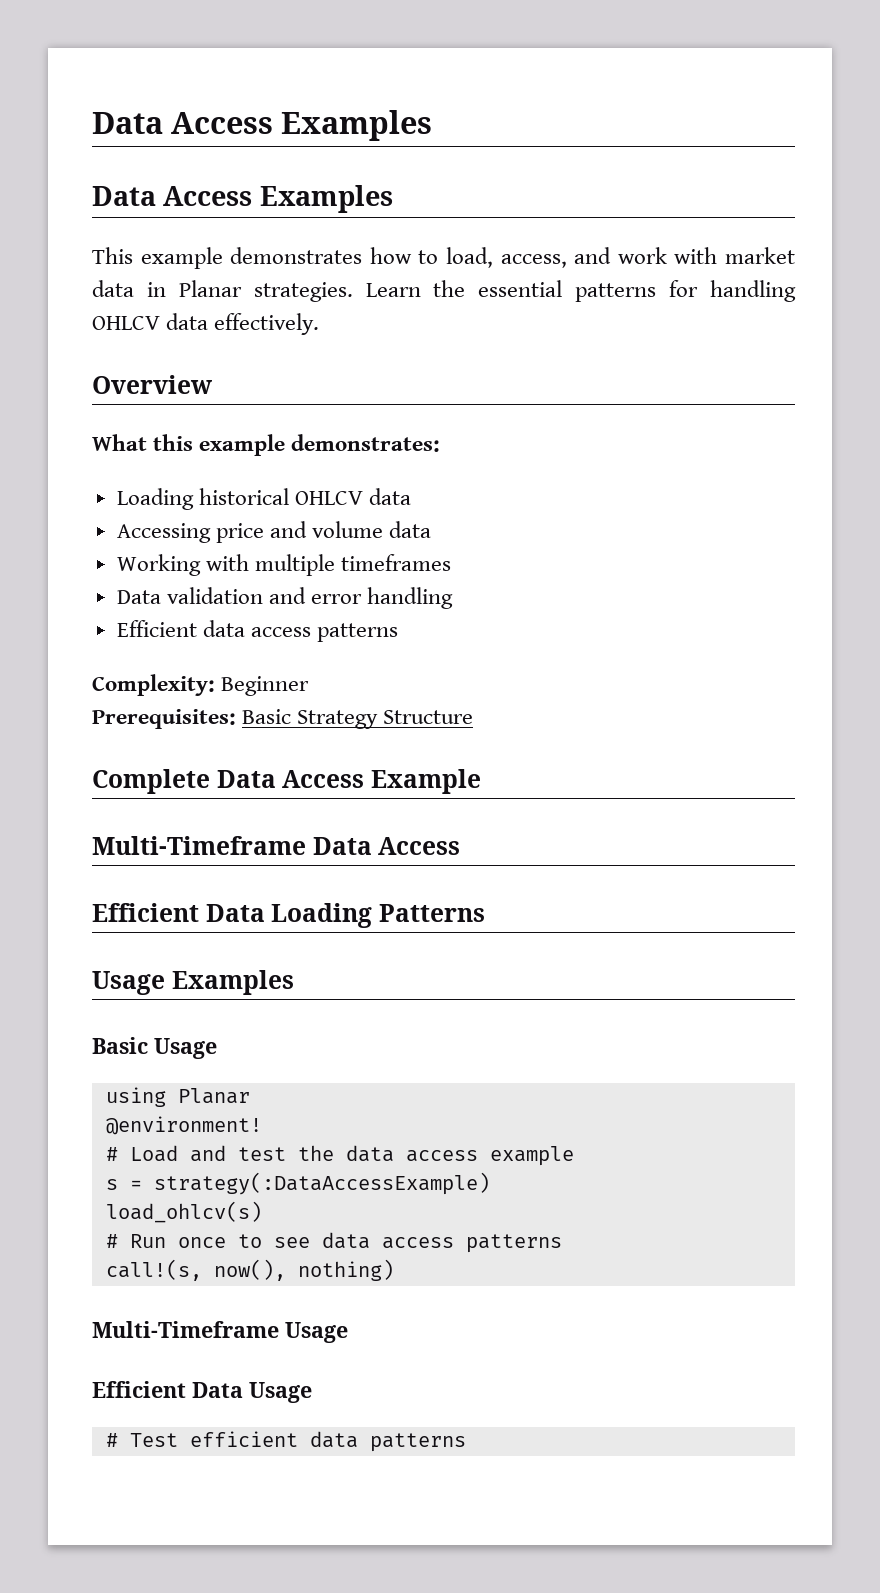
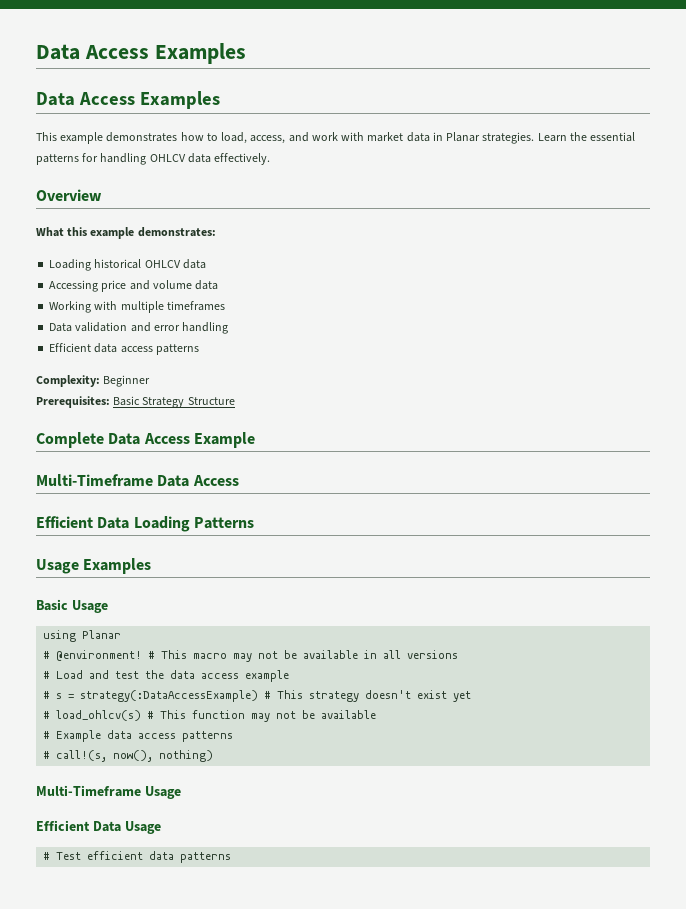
- @environment!
+ # @environment! # This macro may not be available in all versions
- s = strategy(:DataAccessExample)
- load_ohlcv(s)
- # Run once to see data access patterns
- call!(s, now(), nothing)
+ # s = strategy(:DataAccessExample) # This strategy doesn't exist yet
+ # load_ohlcv(s) # This function may not be available
+ # Example data access patterns
+ # call!(s, now(), nothing)

